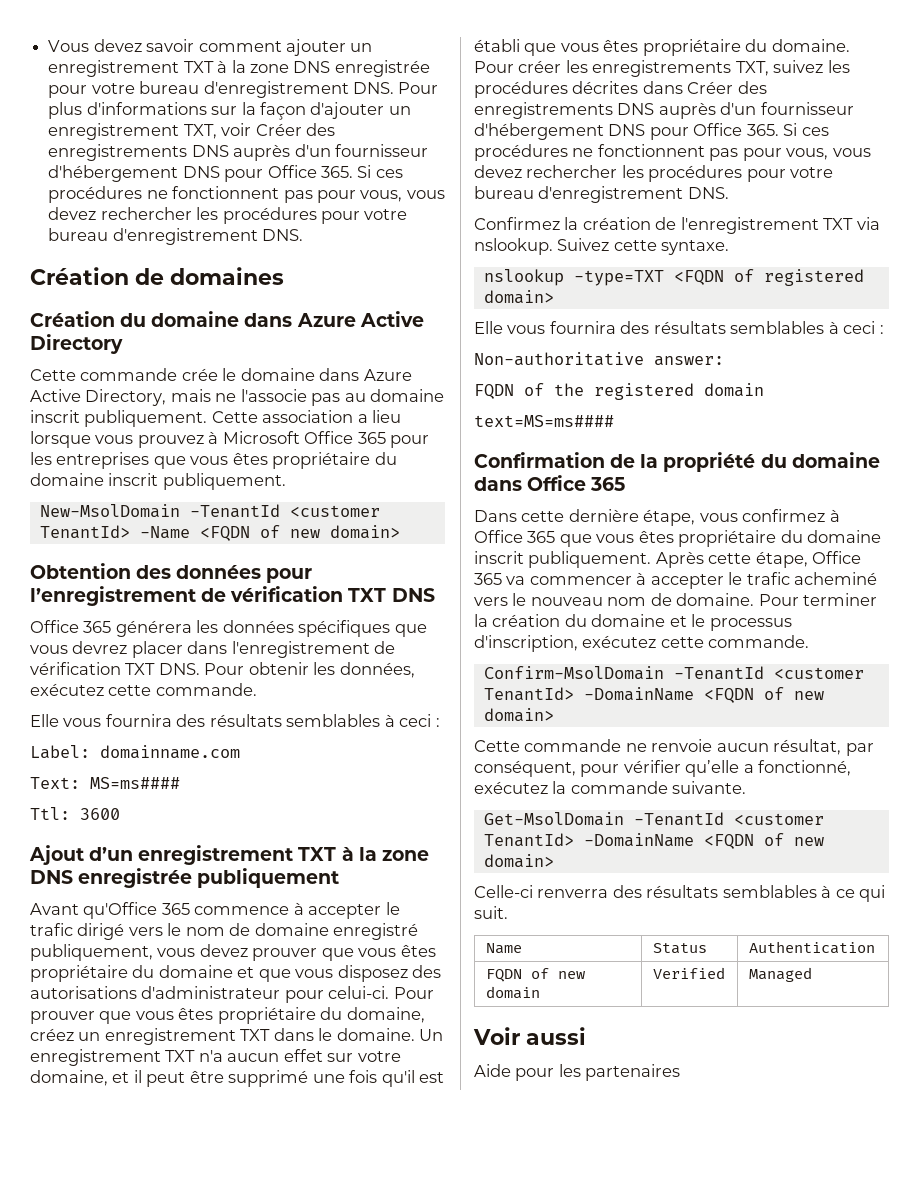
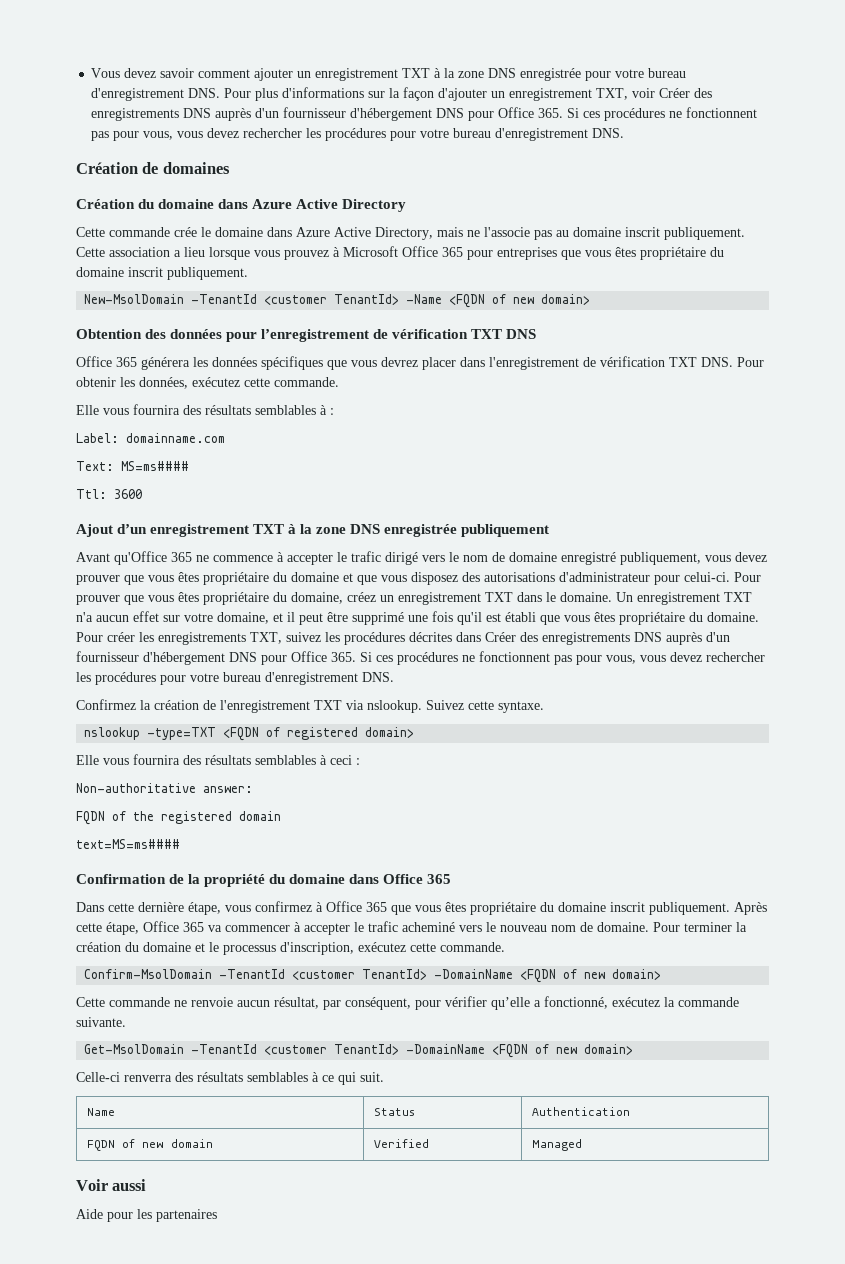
- Cette association a lieu lorsque vous prouvez à Microsoft Office 365 pour les entreprises que vous êtes propriétaire du domaine inscrit publiquement.
+ Cette association a lieu lorsque vous prouvez à Microsoft Office 365 pour entreprises que vous êtes propriétaire du domaine inscrit publiquement.
  Office 365 générera les données spécifiques que vous devrez placer dans l'enregistrement de vérification TXT DNS. Pour obtenir les données, exécutez cette commande.
- Elle vous fournira des résultats semblables à ceci :
+ Elle vous fournira des résultats semblables à :
- Avant qu'Office 365 commence à accepter le trafic dirigé vers le nom de domaine enregistré publiquement, vous devez prouver que vous êtes propriétaire du domaine et que vous disposez des autorisations d'administrateur pour celui-ci.
+ Avant qu'Office 365 ne commence à accepter le trafic dirigé vers le nom de domaine enregistré publiquement, vous devez prouver que vous êtes propriétaire du domaine et que vous disposez des autorisations d'administrateur pour celui-ci.

